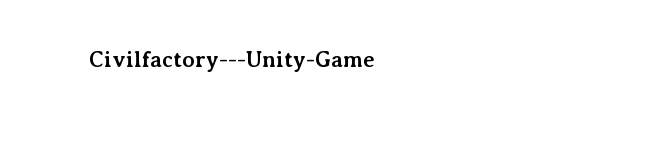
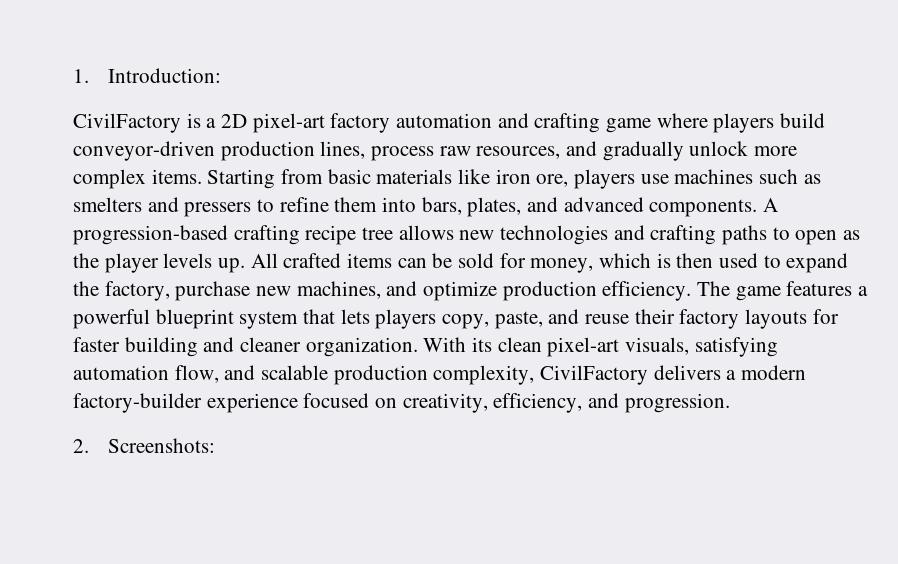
- Civilfactory---Unity-Game
+ 1. Introduction:
+ CivilFactory is a 2D pixel-art factory automation and crafting game where players build conveyor-driven production lines, process raw resources, and gradually unlock more complex items. Starting from basic materials like iron ore, players use machines such as smelters and pressers to refine them into bars, plates, and advanced components. A progression-based crafting recipe tree allows new technologies and crafting paths to open as the player levels up. All crafted items can be sold for money, which is then used to expand the factory, purchase new machines, and optimize production efficiency. The game features a powerful blueprint system that lets players copy, paste, and reuse their factory layouts for faster building and cleaner organization. With its clean pixel-art visuals, satisfying automation flow, and scalable production complexity, CivilFactory delivers a modern factory-builder experience focused on creativity, efficiency, and progression.
+ 2. Screenshots:

